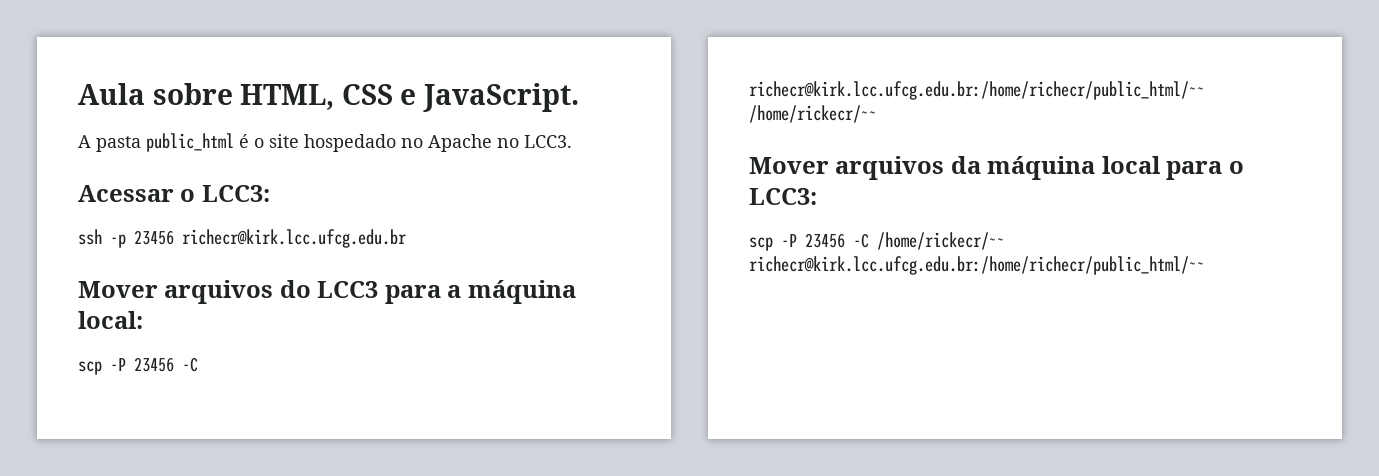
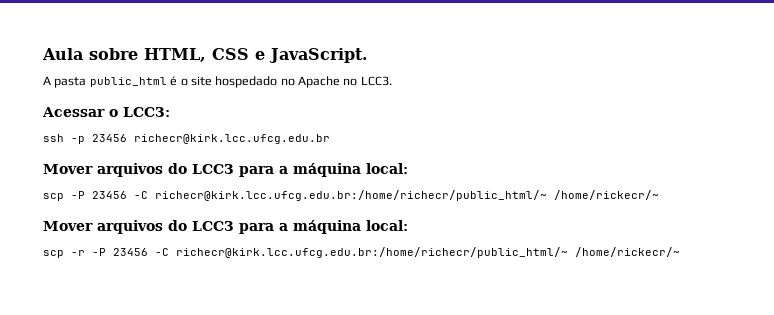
- scp -P 23456 -C richecr@kirk.lcc.ufcg.edu.br:/home/richecr/public_html/~~ /home/rickecr/~~
- Mover arquivos da máquina local para o LCC3:
- scp -P 23456 -C /home/rickecr/~~ richecr@kirk.lcc.ufcg.edu.br:/home/richecr/public_html/~~
+ scp -P 23456 -C richecr@kirk.lcc.ufcg.edu.br:/home/richecr/public_html/~ /home/rickecr/~
+ Mover arquivos do LCC3 para a máquina local:
+ scp -r -P 23456 -C richecr@kirk.lcc.ufcg.edu.br:/home/richecr/public_html/~ /home/rickecr/~

